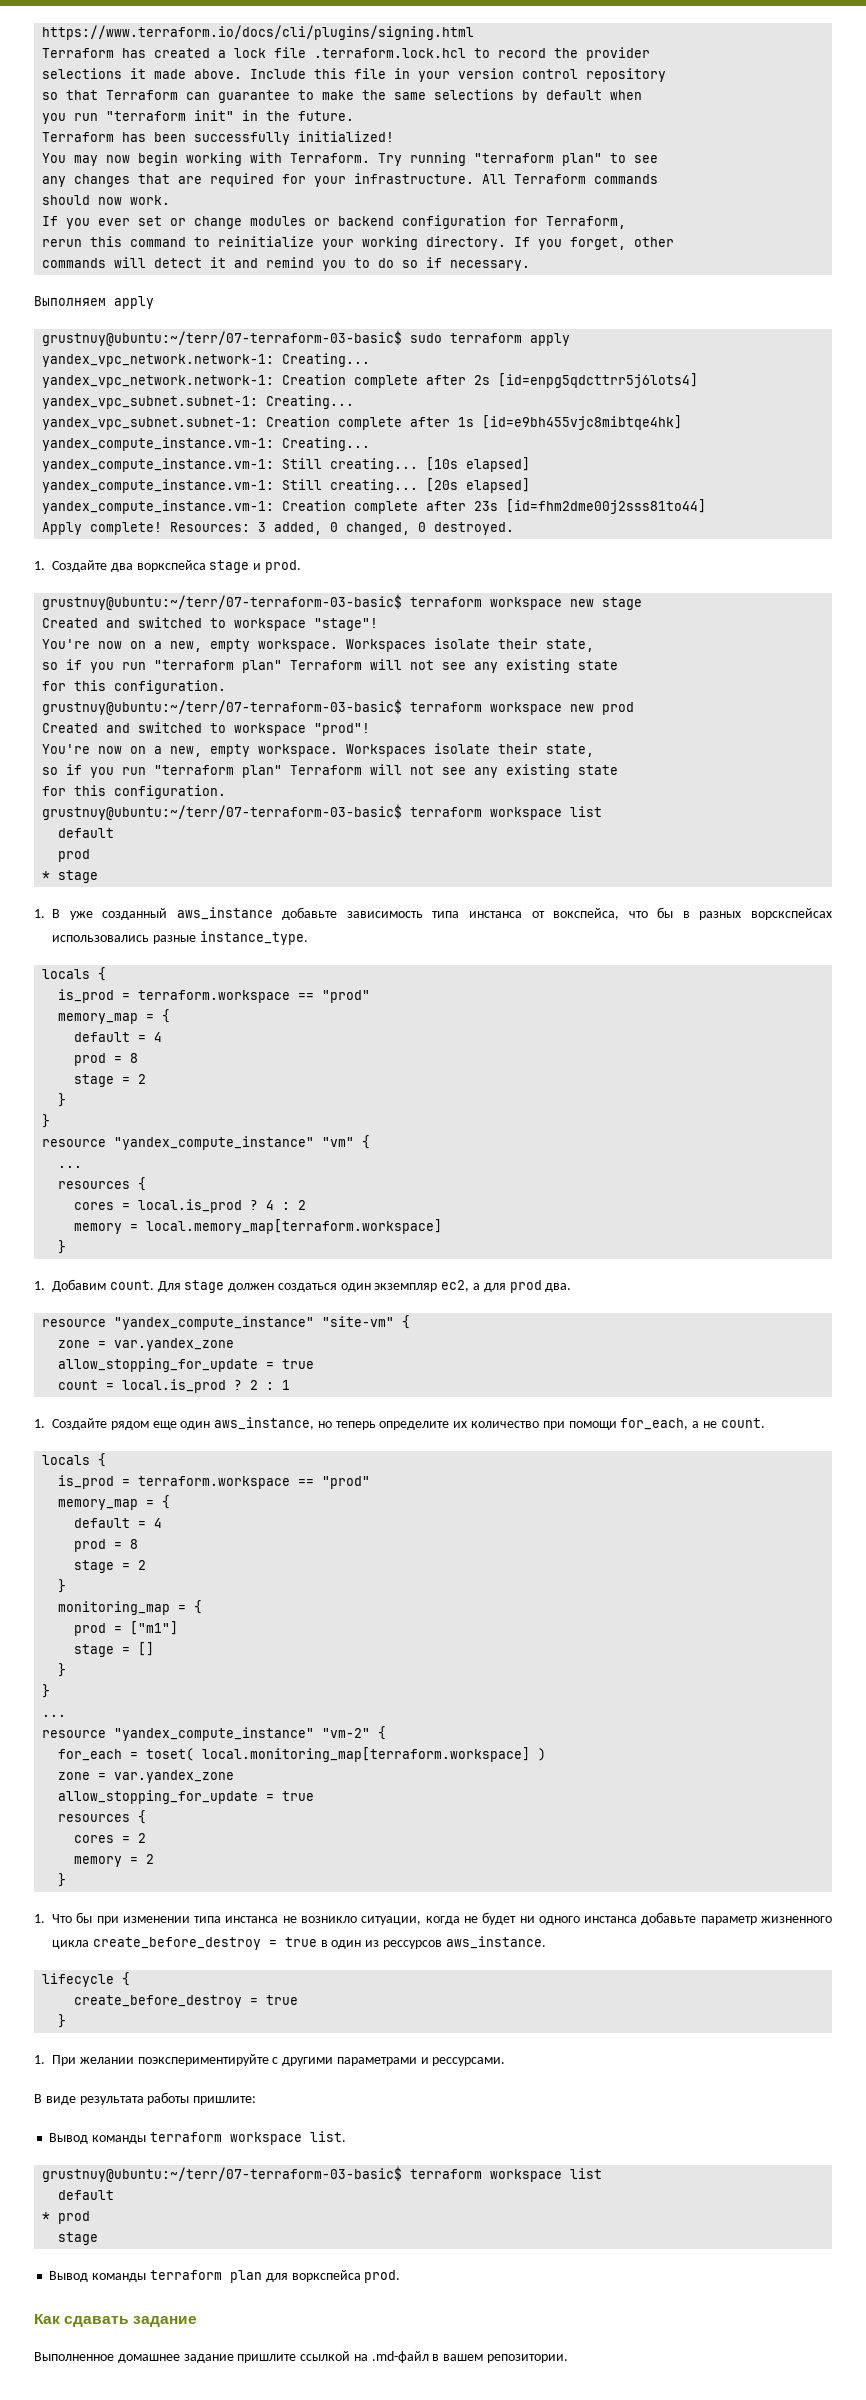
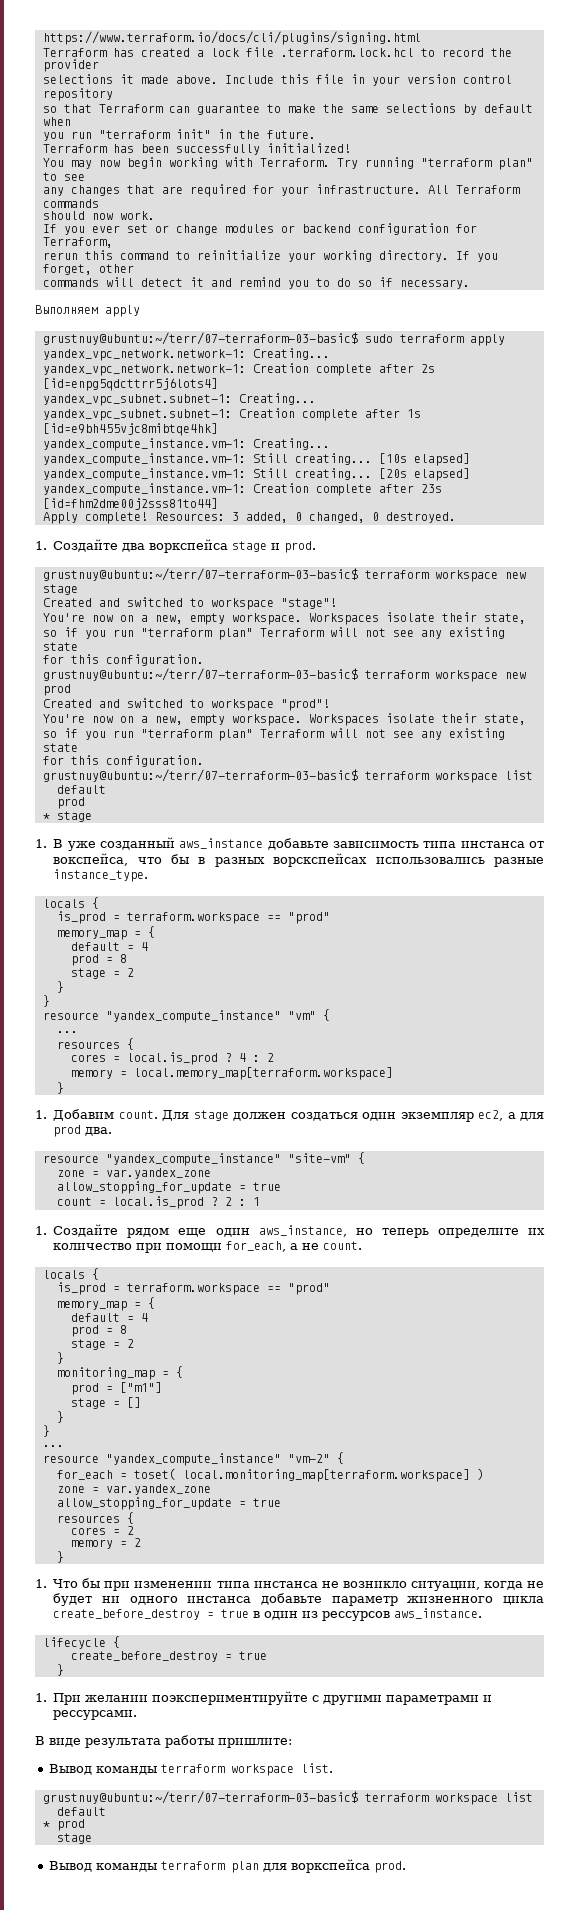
- Как cдавать задание
- Выполненное домашнее задание пришлите ссылкой на .md-файл в вашем репозитории.

